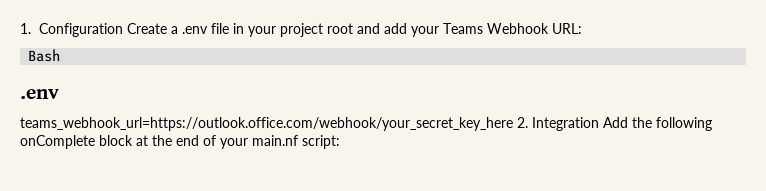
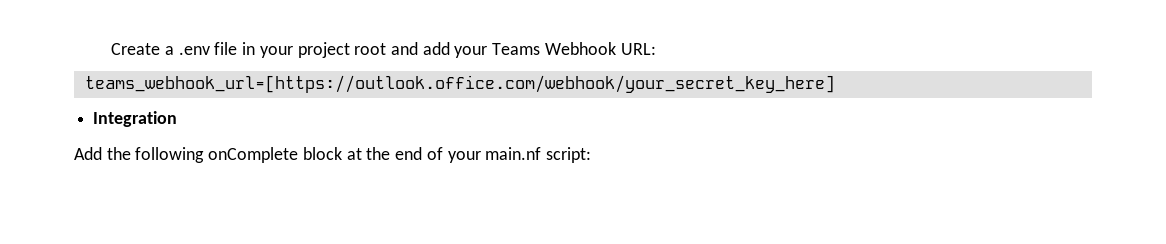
- 1. Configuration Create a .env file in your project root and add your Teams Webhook URL:
+ Create a .env file in your project root and add your Teams Webhook URL:
- Bash
- .env
- teams_webhook_url=https://outlook.office.com/webhook/your_secret_key_here 2. Integration Add the following onComplete block at the end of your main.nf script:
+ teams_webhook_url=[https://outlook.office.com/webhook/your_secret_key_here]
+ Integration
+ Add the following onComplete block at the end of your main.nf script:

